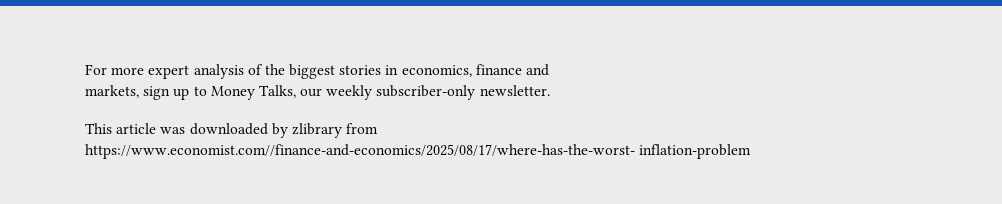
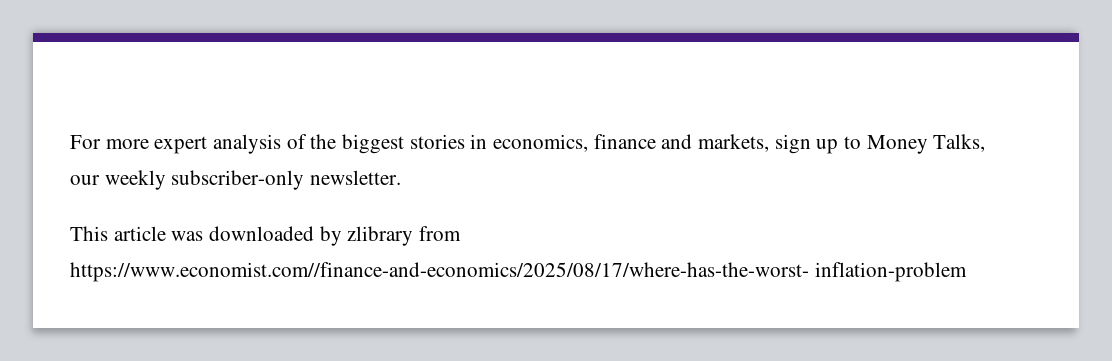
- For more expert analysis of the biggest stories in economics, finance and
- markets, sign up to Money Talks, our weekly subscriber-only newsletter.
+ For more expert analysis of the biggest stories in economics, finance and markets, sign up to Money Talks, our weekly subscriber-only newsletter.

